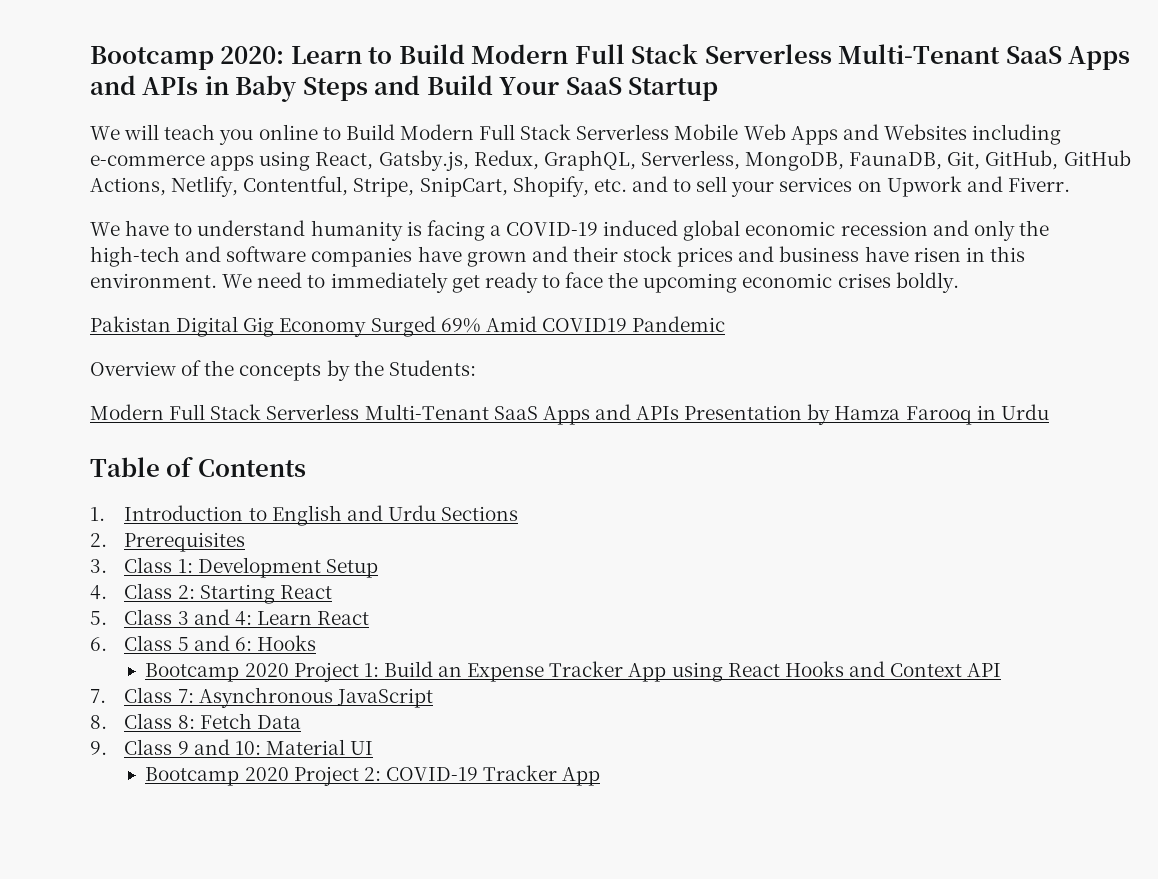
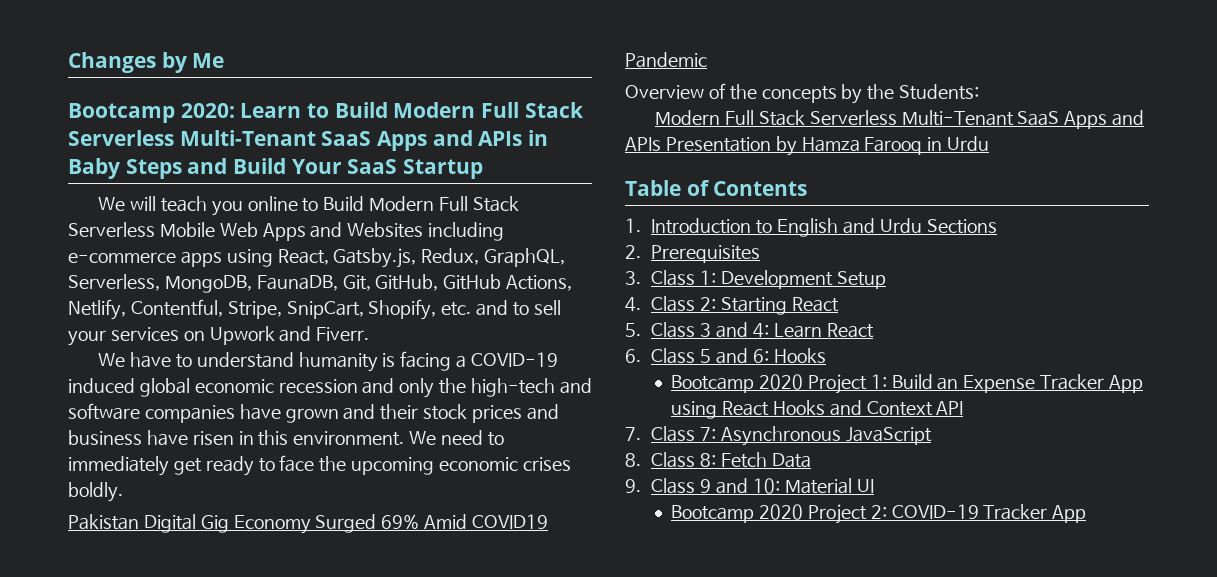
+ Changes by Me

